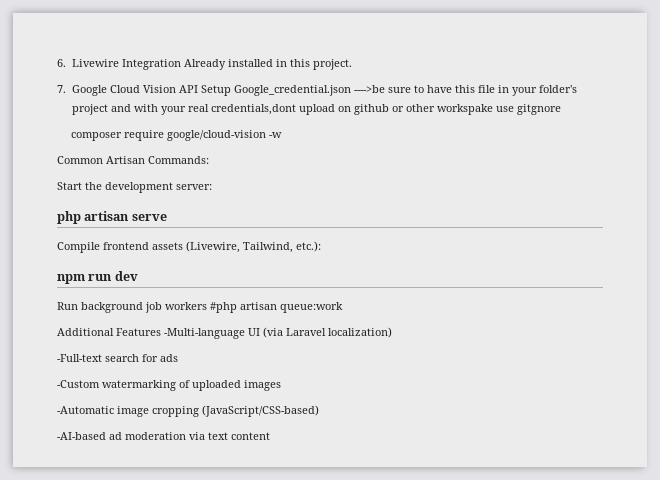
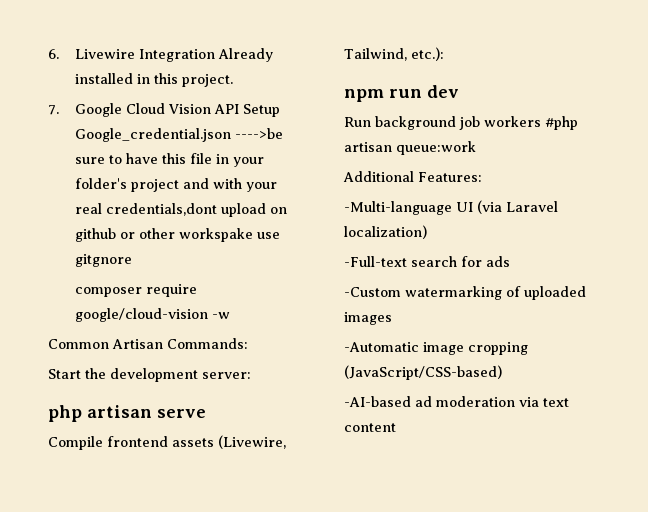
- Additional Features -Multi-language UI (via Laravel localization)
+ Additional Features:
+ -Multi-language UI (via Laravel localization)

